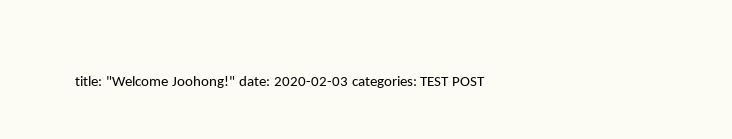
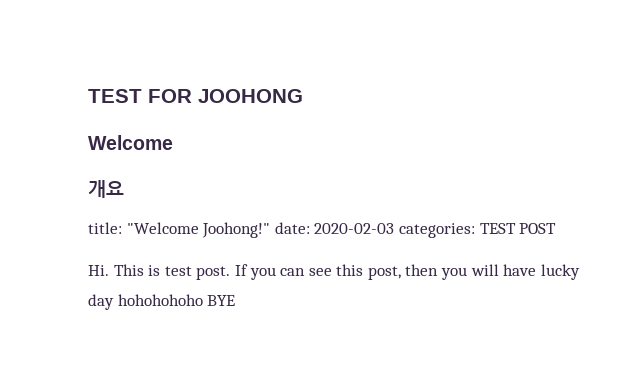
+ TEST FOR JOOHONG
+ Welcome
+ 개요
+ Hi. This is test post. If you can see this post, then you will have lucky day hohohohoho BYE

